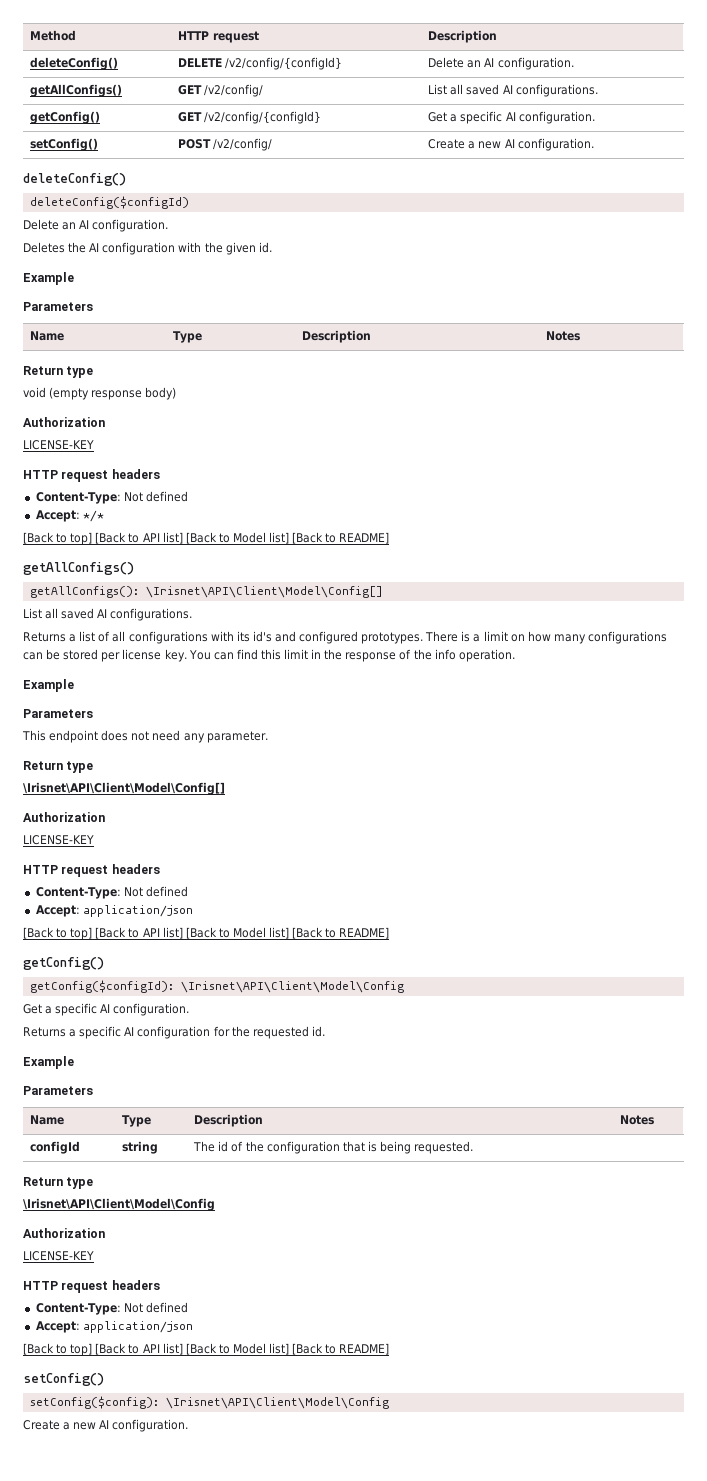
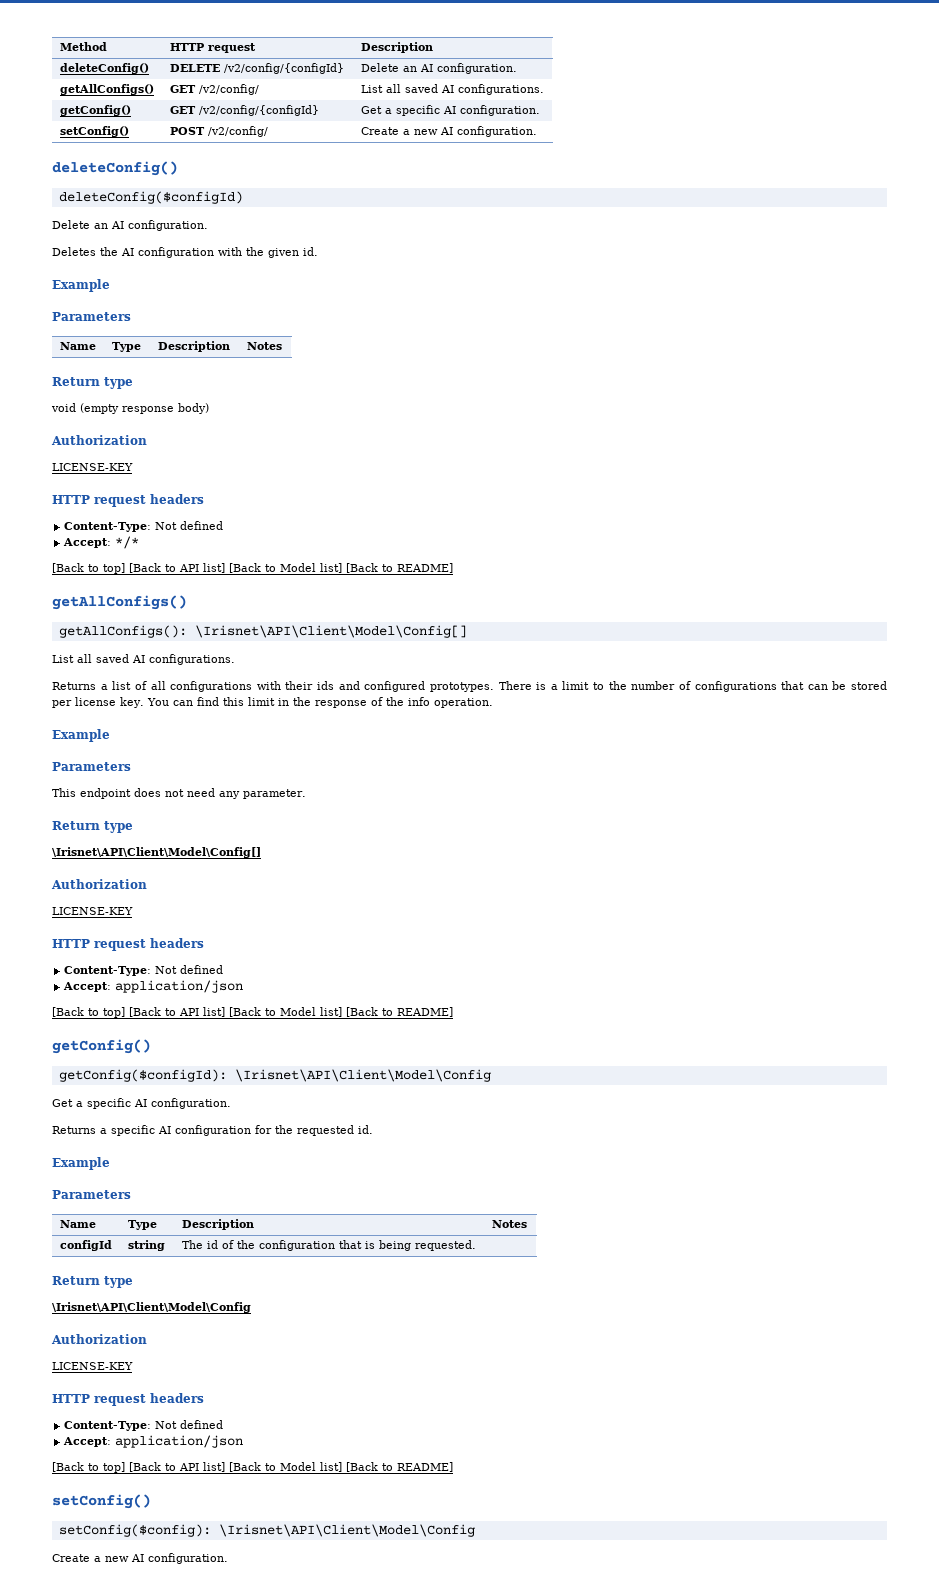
- Returns a list of all configurations with its id's and configured prototypes.
+ Returns a list of all configurations with their ids and configured prototypes.
- There is a limit on how many configurations can be stored per license key.
+ There is a limit to the number of configurations that can be stored per license key.

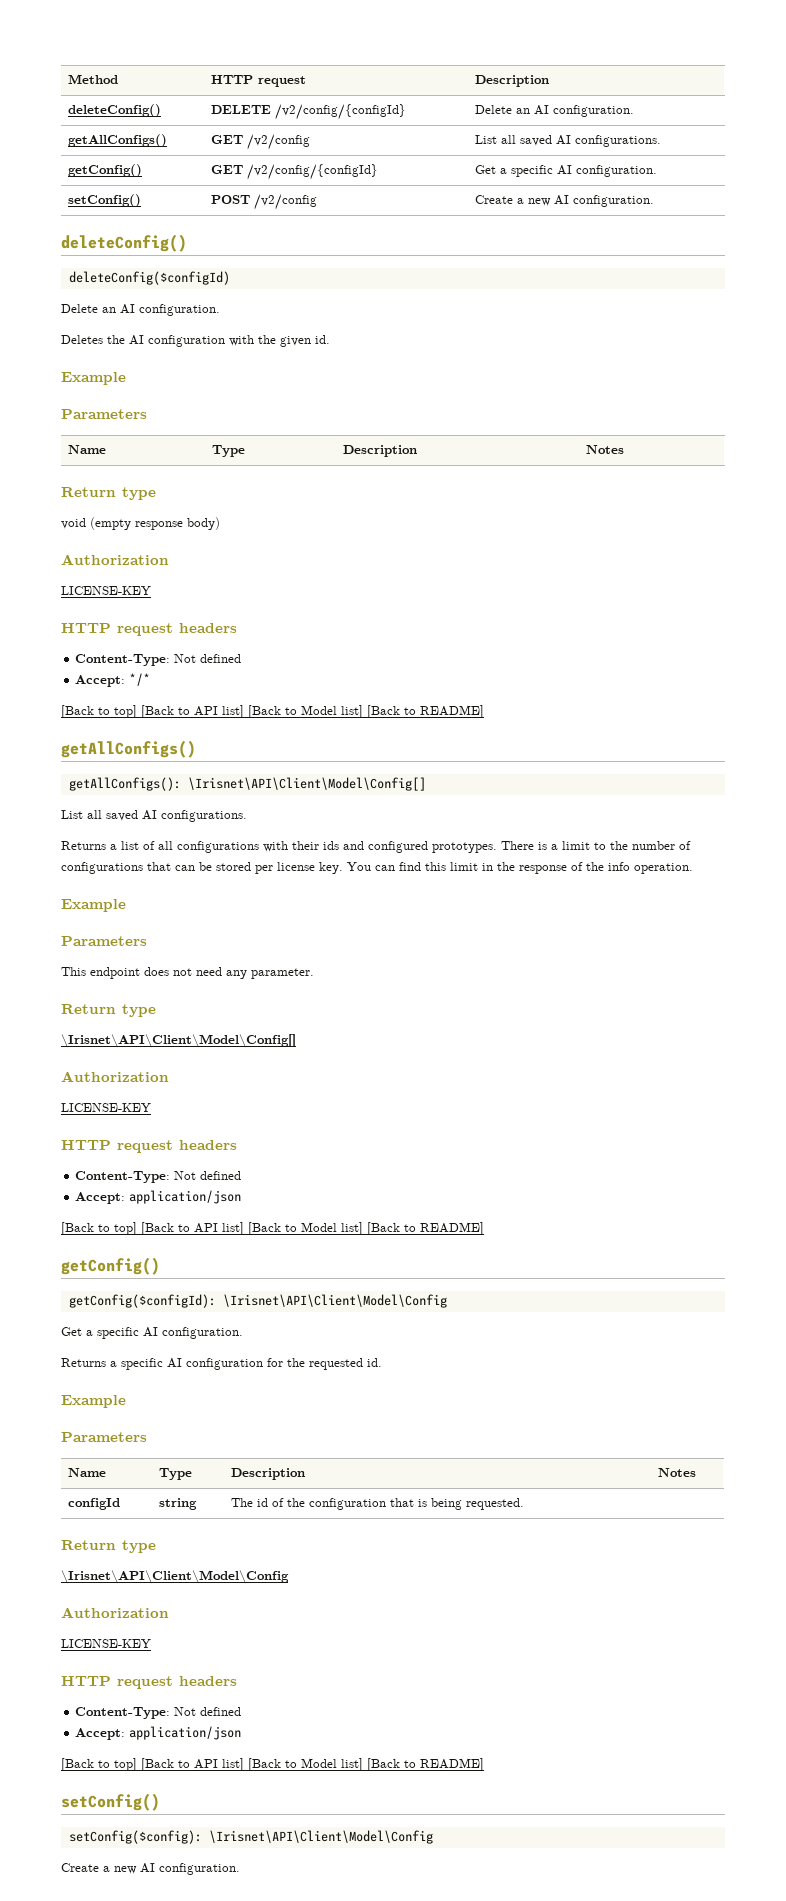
- getAllConfigs() | GET /v2/config/ | List all saved AI configurations.
+ getAllConfigs() | GET /v2/config | List all saved AI configurations.
- setConfig() | POST /v2/config/ | Create a new AI configuration.
+ setConfig() | POST /v2/config | Create a new AI configuration.

